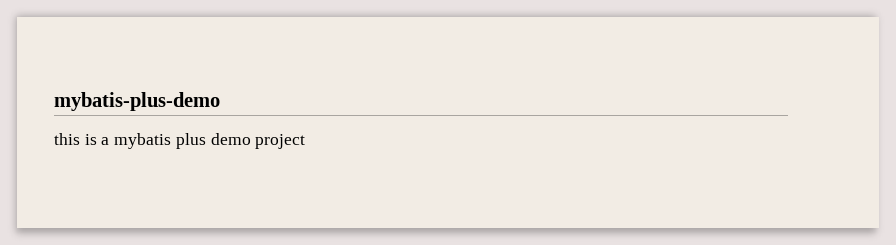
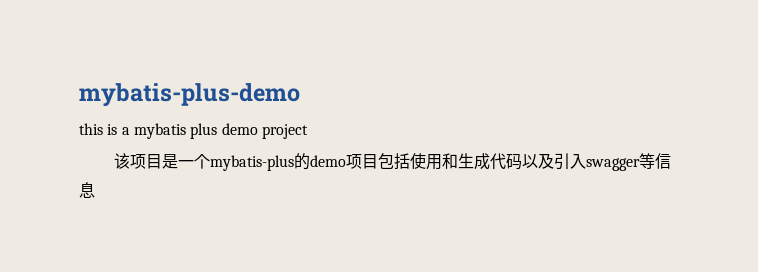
+ 该项目是一个mybatis-plus的demo项目包括使用和生成代码以及引入swagger等信息

